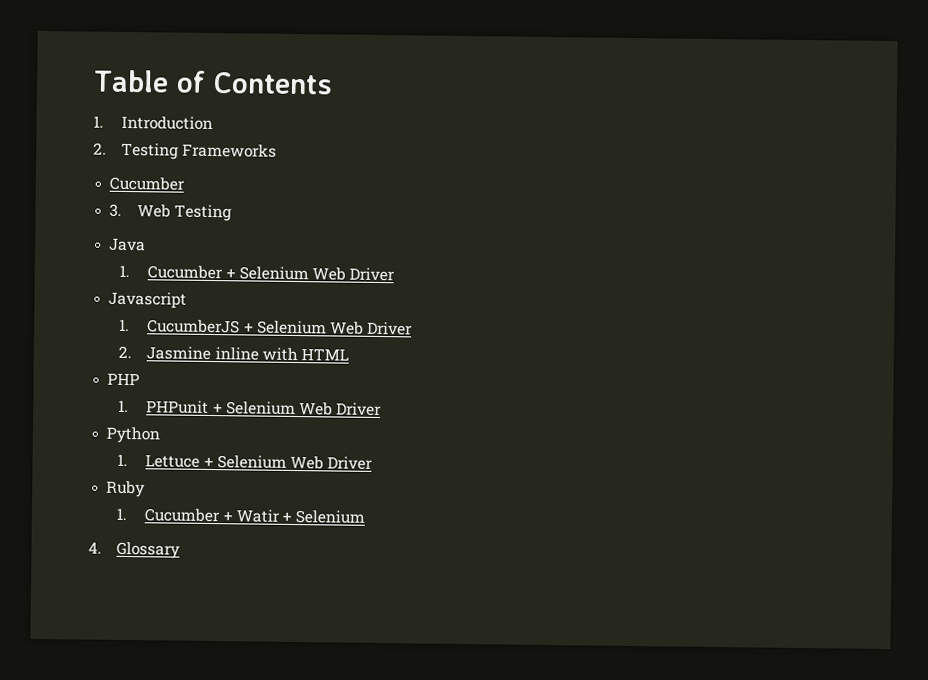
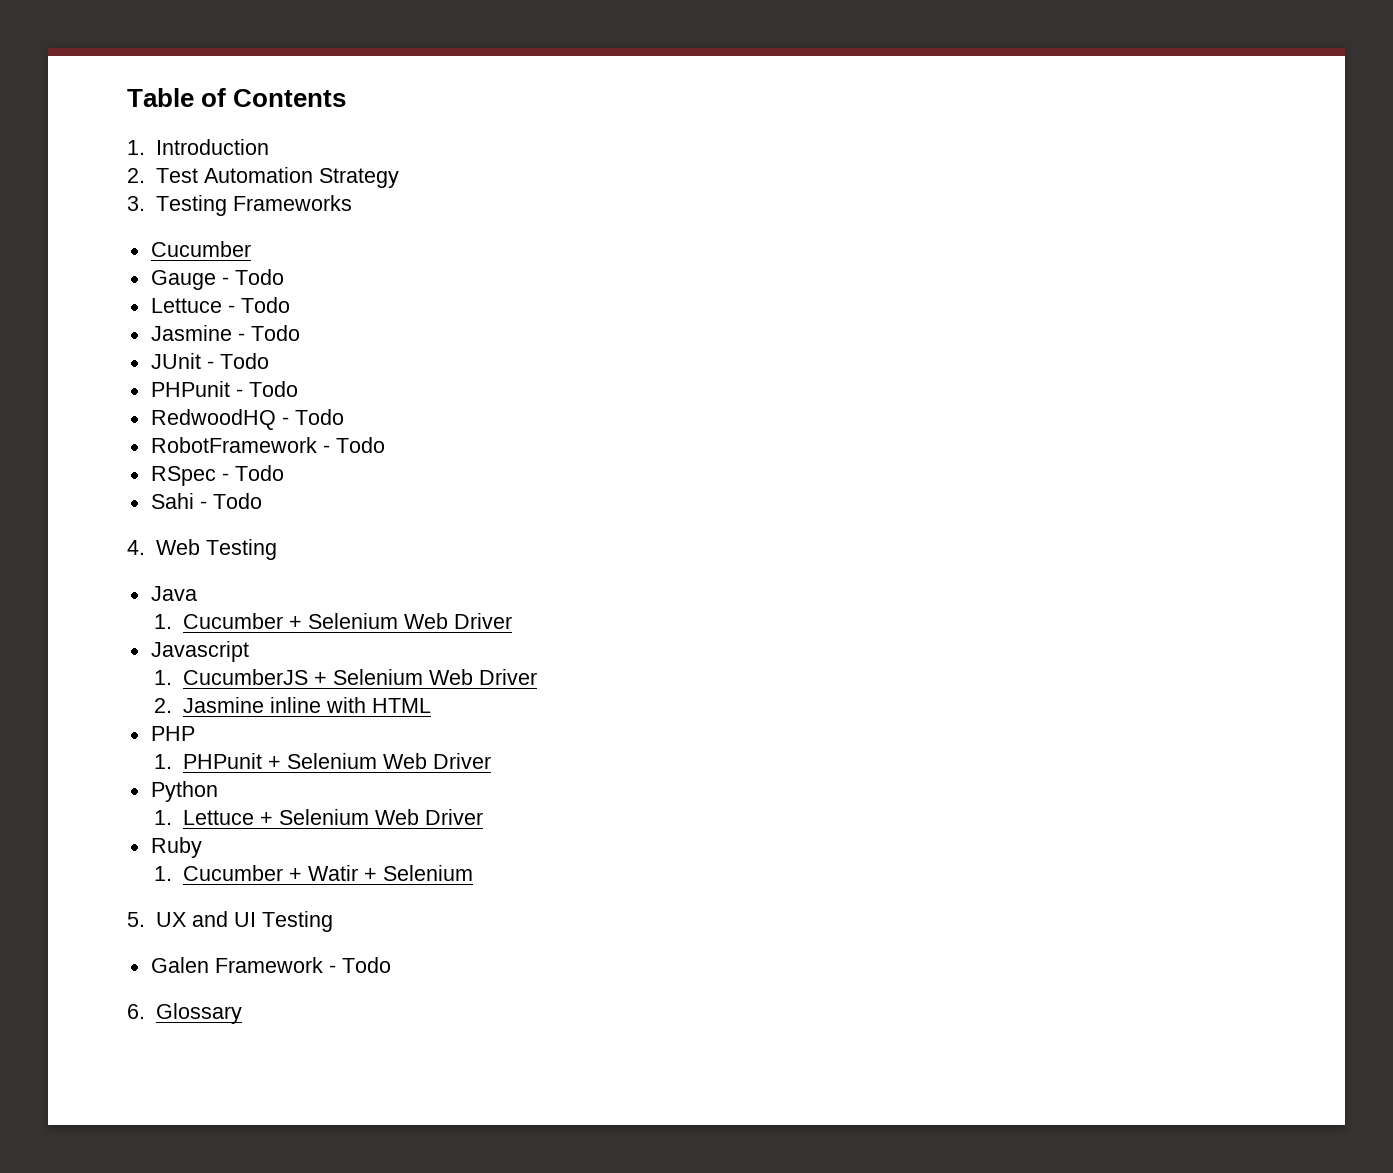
- 2. Testing Frameworks
+ 2. Test Automation Strategy
+ 3. Testing Frameworks
- 3. Web Testing
+ Gauge - Todo
+ Lettuce - Todo
+ Jasmine - Todo
+ JUnit - Todo
+ PHPunit - Todo
+ RedwoodHQ - Todo
+ RobotFramework - Todo
+ RSpec - Todo
+ Sahi - Todo
+ 4. Web Testing
- 4. Glossary
+ 5. UX and UI Testing
+ Galen Framework - Todo
+ 6. Glossary

